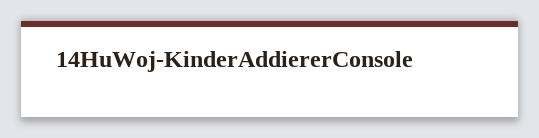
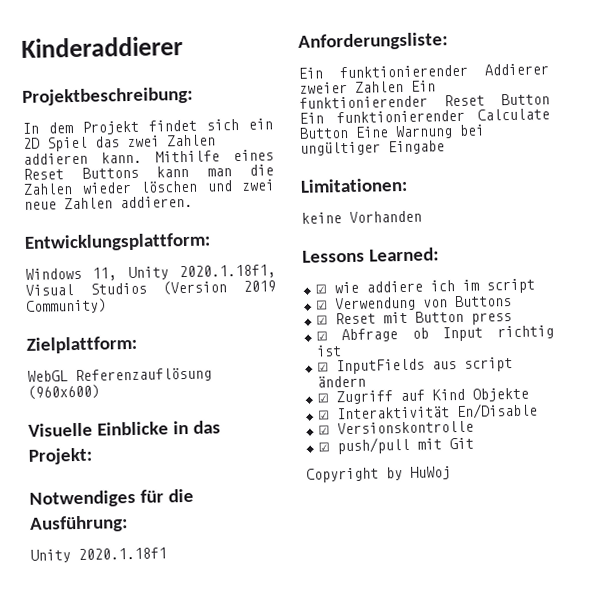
- 14HuWoj-KinderAddiererConsole
+ Kinderaddierer
+ Projektbeschreibung:
+ In dem Projekt findet sich ein 2D Spiel das zwei Zahlen addieren kann. Mithilfe eines Reset Buttons kann man die Zahlen wieder löschen und zwei neue Zahlen addieren.
+ Entwicklungsplattform:
+ Windows 11, Unity 2020.1.18f1, Visual Studios (Version 2019 Community)
+ Zielplattform:
+ WebGL Referenzauflösung (960x600)
+ Visuelle Einblicke in das Projekt:
+ Notwendiges für die Ausführung:
+ Unity 2020.1.18f1
+ Anforderungsliste:
+ Ein funktionierender Addierer zweier Zahlen Ein funktionierender Reset Button Ein funktionierender Calculate Button Eine Warnung bei ungültiger Eingabe
+ Limitationen:
+ keine Vorhanden
+ Lessons Learned:
+ ☑ wie addiere ich im script
+ ☑ Verwendung von Buttons
+ ☑ Reset mit Button press
+ ☑ Abfrage ob Input richtig ist
+ ☑ InputFields aus script ändern
+ ☑ Zugriff auf Kind Objekte
+ ☑ Interaktivität En/Disable
+ ☑ Versionskontrolle
+ ☑ push/pull mit Git
+ Copyright by HuWoj

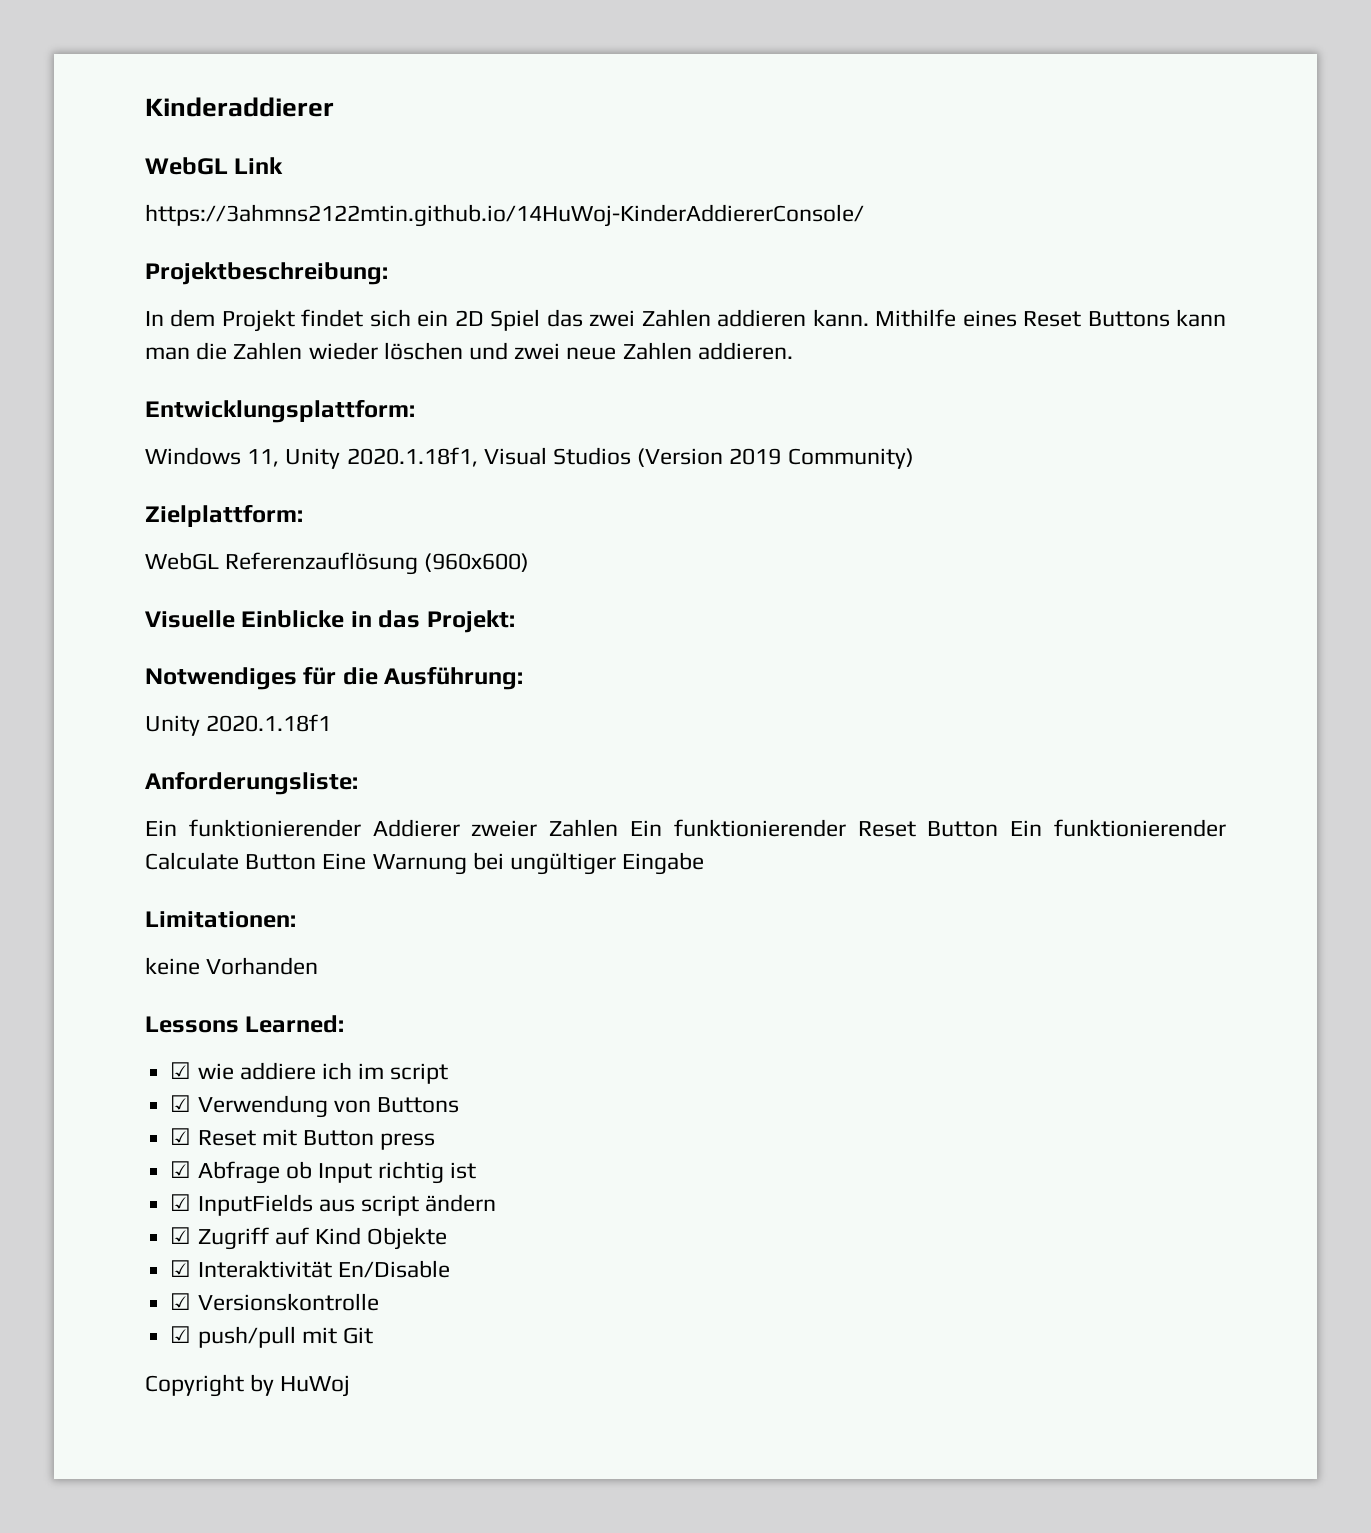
+ WebGL Link
+ https://3ahmns2122mtin.github.io/14HuWoj-KinderAddiererConsole/

